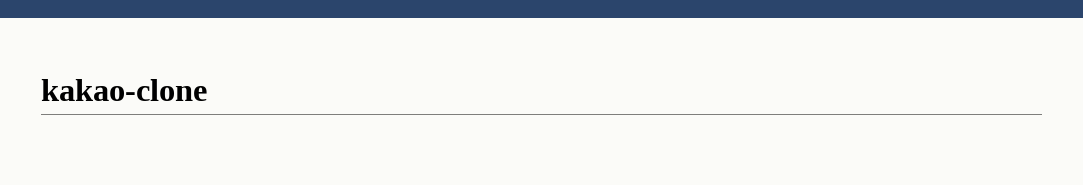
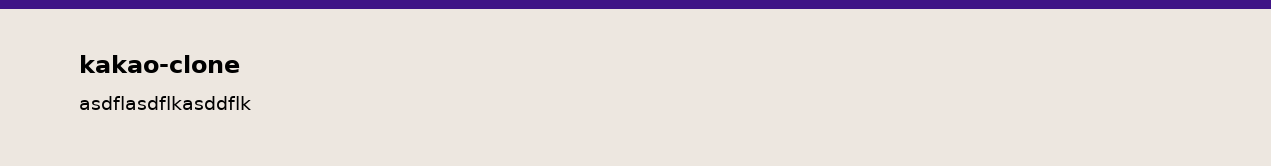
+ asdflasdflkasddflk

